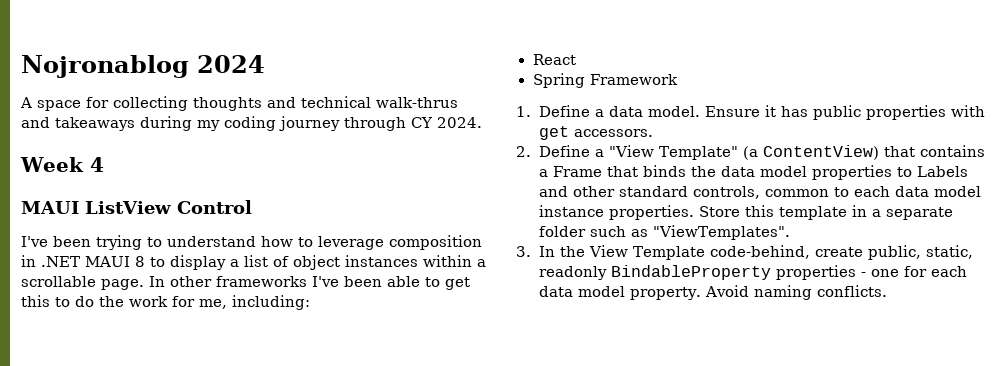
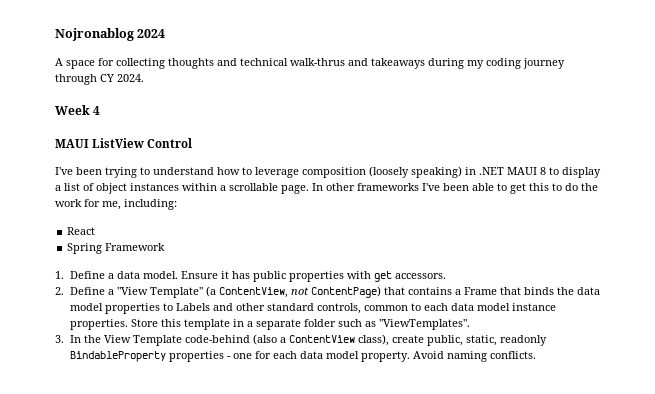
- I've been trying to understand how to leverage composition in .NET MAUI 8 to display a list of object instances within a scrollable page.
+ I've been trying to understand how to leverage composition (loosely speaking) in .NET MAUI 8 to display a list of object instances within a scrollable page.
- 2. Define a "View Template" (a ContentView) that contains a Frame that binds the data model properties to Labels and other standard controls, common to each data model instance properties.
+ 2. Define a "View Template" (a ContentView, not ContentPage) that contains a Frame that binds the data model properties to Labels and other standard controls, common to each data model instance properties.
- 3. In the View Template code-behind, create public, static, readonly BindableProperty properties - one for each data model property.
+ 3. In the View Template code-behind (also a ContentView class), create public, static, readonly BindableProperty properties - one for each data model property.

